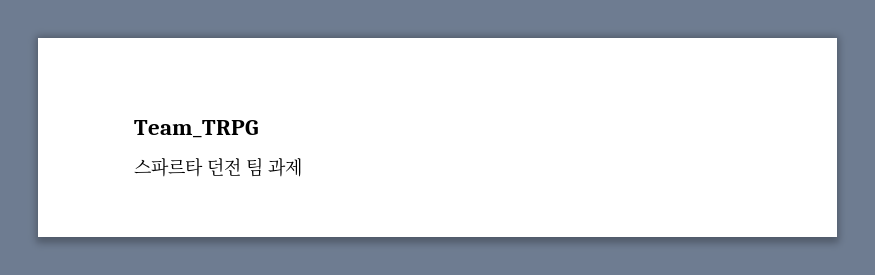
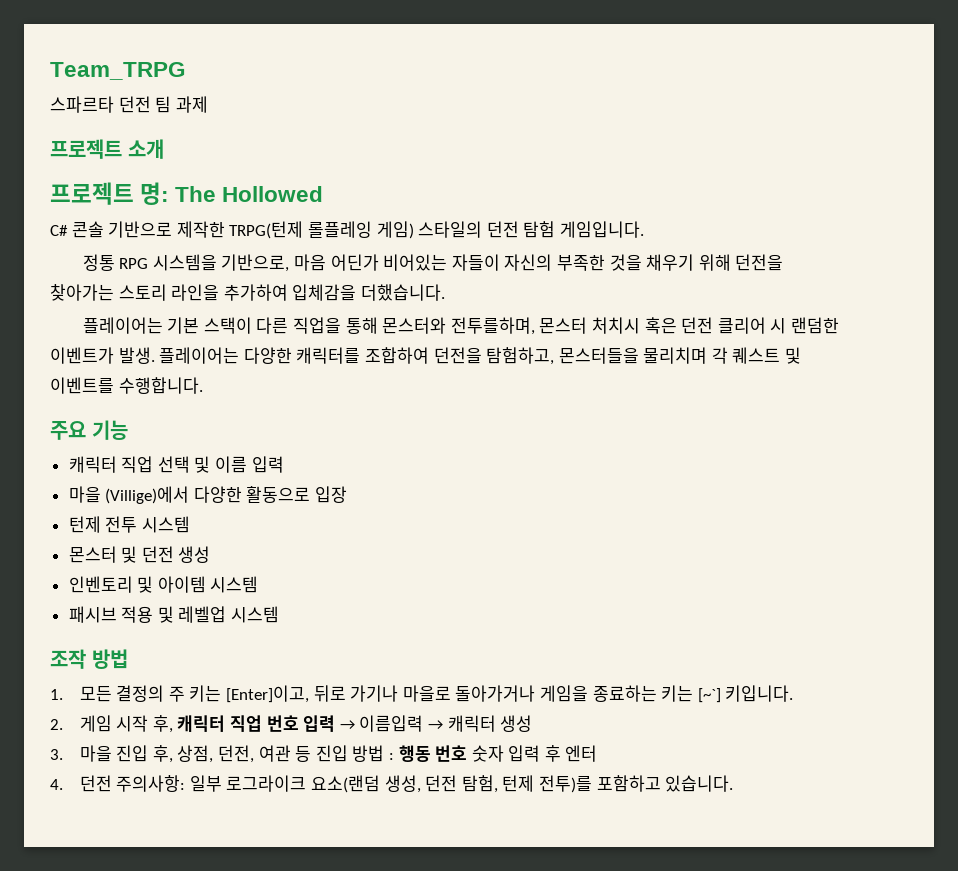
+ 프로젝트 소개
+ 프로젝트 명: The Hollowed
+ C# 콘솔 기반으로 제작한 TRPG(턴제 롤플레잉 게임) 스타일의 던전 탐험 게임입니다.
+ 정통 RPG 시스템을 기반으로, 마음 어딘가 비어있는 자들이 자신의 부족한 것을 채우기 위해 던전을 찾아가는 스토리 라인을 추가하여 입체감을 더했습니다.
+ 플레이어는 기본 스택이 다른 직업을 통해 몬스터와 전투를하며, 몬스터 처치시 혹은 던전 클리어 시 랜덤한 이벤트가 발생. 플레이어는 다양한 캐릭터를 조합하여 던전을 탐험하고, 몬스터들을 물리치며 각 퀘스트 및 이벤트를 수행합니다.
+ 주요 기능
+ 캐릭터 직업 선택 및 이름 입력
+ 마을 (Villige)에서 다양한 활동으로 입장
+ 턴제 전투 시스템
+ 몬스터 및 던전 생성
+ 인벤토리 및 아이템 시스템
+ 패시브 적용 및 레벨업 시스템
+ 조작 방법
+ 1. 모든 결정의 주 키는 [Enter]이고, 뒤로 가기나 마을로 돌아가거나 게임을 종료하는 키는 [~`] 키입니다.
+ 2. 게임 시작 후, 캐릭터 직업 번호 입력 → 이름입력 → 캐릭터 생성
+ 3. 마을 진입 후, 상점, 던전, 여관 등 진입 방법 : 행동 번호 숫자 입력 후 엔터
+ 4. 던전 주의사항: 일부 로그라이크 요소(랜덤 생성, 던전 탐험, 턴제 전투)를 포함하고 있습니다.

